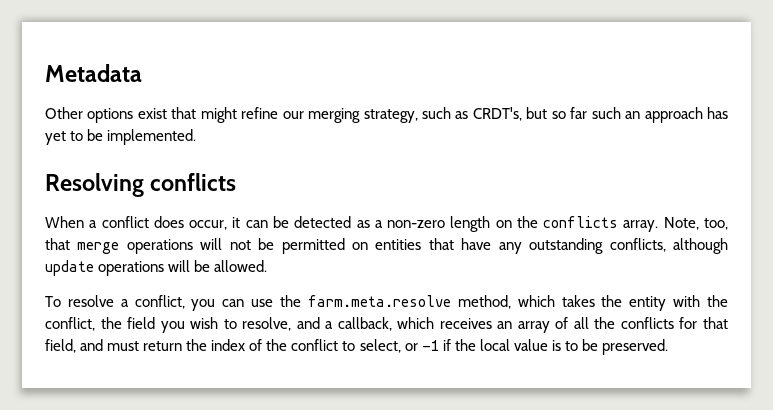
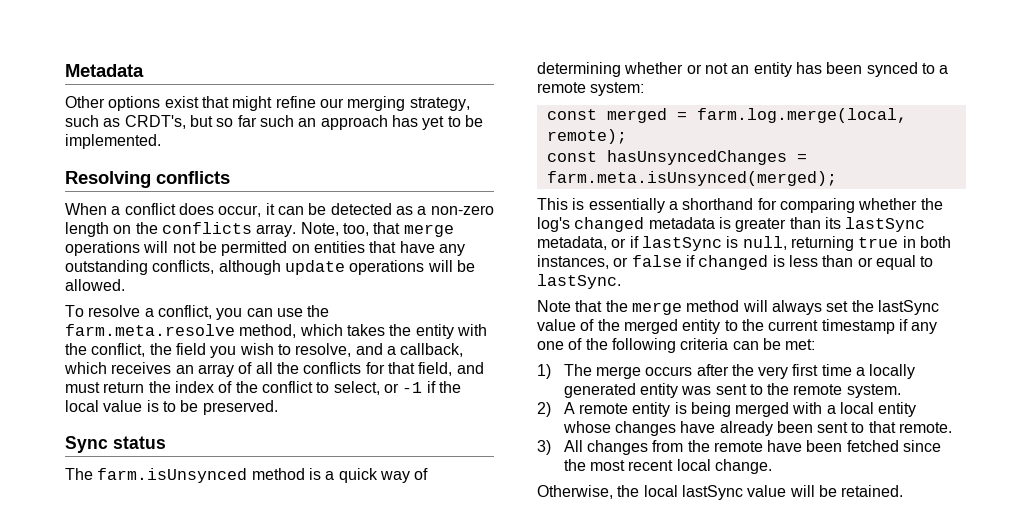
+ Sync status
+ The farm.isUnsynced method is a quick way of determining whether or not an entity has been synced to a remote system:
+ const merged = farm.log.merge(local, remote);
+ const hasUnsyncedChanges = farm.meta.isUnsynced(merged);
+ This is essentially a shorthand for comparing whether the log's changed metadata is greater than its lastSync metadata, or if lastSync is null, returning true in both instances, or false if changed is less than or equal to lastSync.
+ Note that the merge method will always set the lastSync value of the merged entity to the current timestamp if any one of the following criteria can be met:
+ 1) The merge occurs after the very first time a locally generated entity was sent to the remote system.
+ 2) A remote entity is being merged with a local entity whose changes have already been sent to that remote.
+ 3) All changes from the remote have been fetched since the most recent local change.
+ Otherwise, the local lastSync value will be retained.

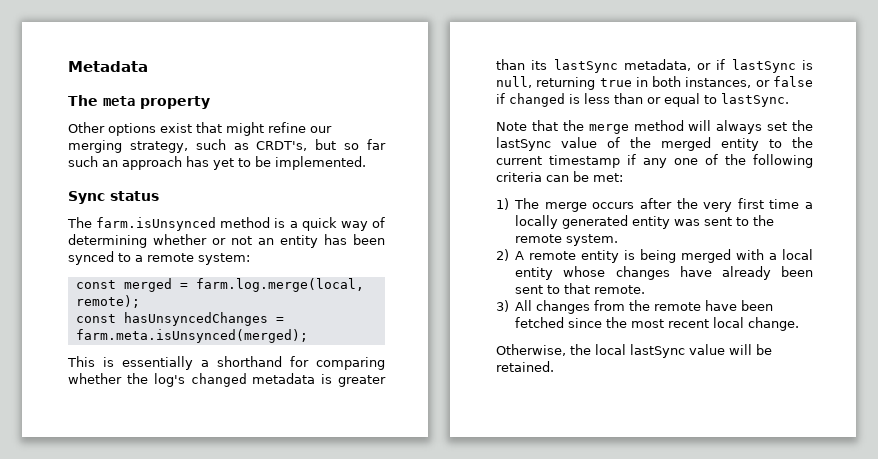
+ The meta property
- Resolving conflicts
- When a conflict does occur, it can be detected as a non-zero length on the conflicts array. Note, too, that merge operations will not be permitted on entities that have any outstanding conflicts, although update operations will be allowed.
- To resolve a conflict, you can use the farm.meta.resolve method, which takes the entity with the conflict, the field you wish to resolve, and a callback, which receives an array of all the conflicts for that field, and must return the index of the conflict to select, or -1 if the local value is to be preserved.

